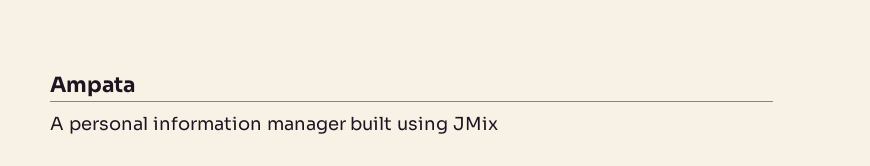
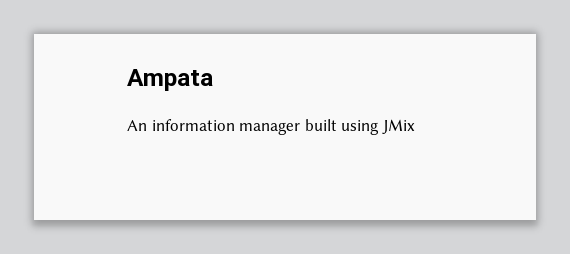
- A personal information manager built using JMix
+ An information manager built using JMix

